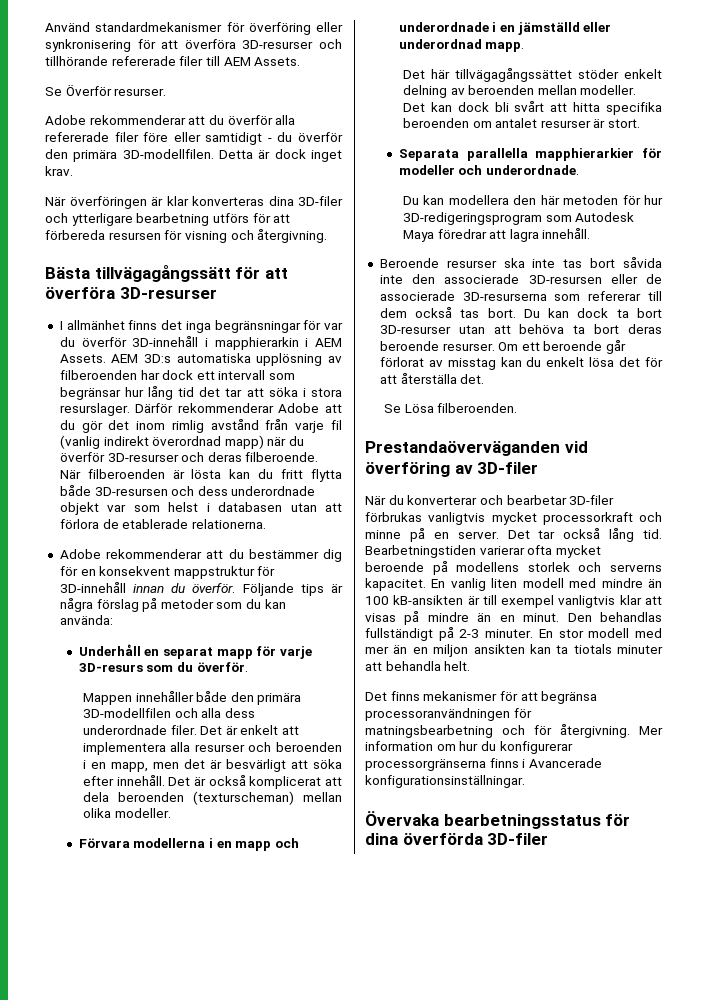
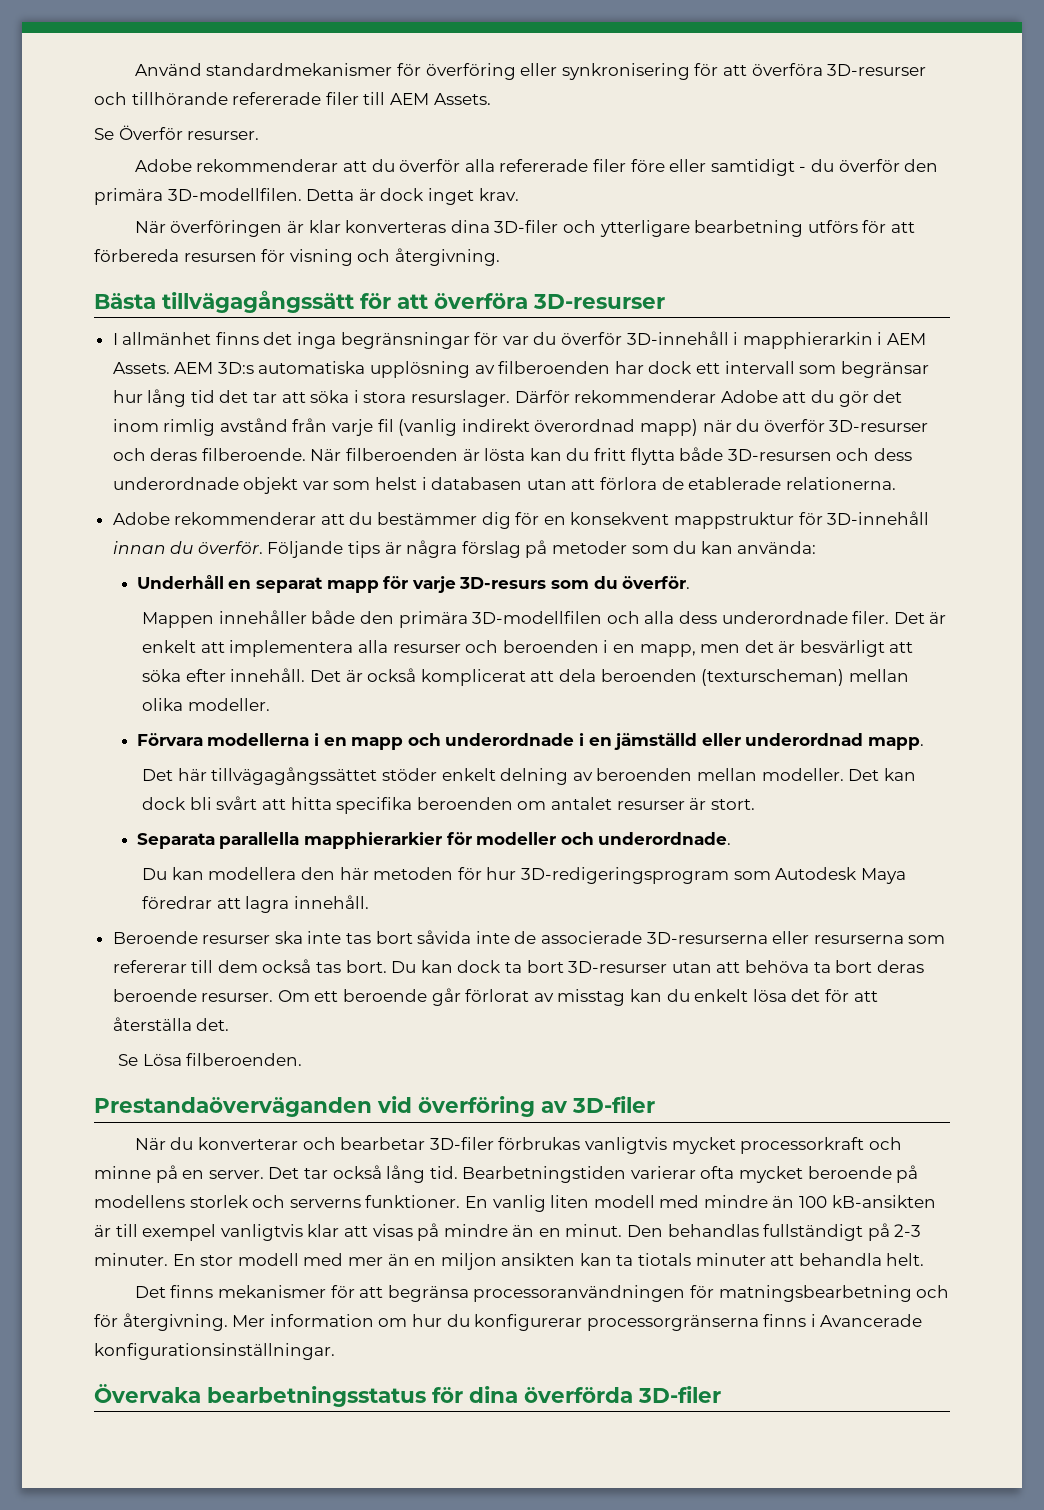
- Beroende resurser ska inte tas bort såvida inte den associerade 3D-resursen eller de associerade 3D-resurserna som refererar till dem också tas bort.
+ Beroende resurser ska inte tas bort såvida inte de associerade 3D-resurserna eller resurserna som refererar till dem också tas bort.
- Bearbetningstiden varierar ofta mycket beroende på modellens storlek och serverns kapacitet.
+ Bearbetningstiden varierar ofta mycket beroende på modellens storlek och serverns funktioner.

